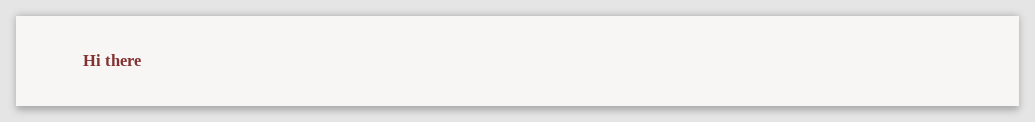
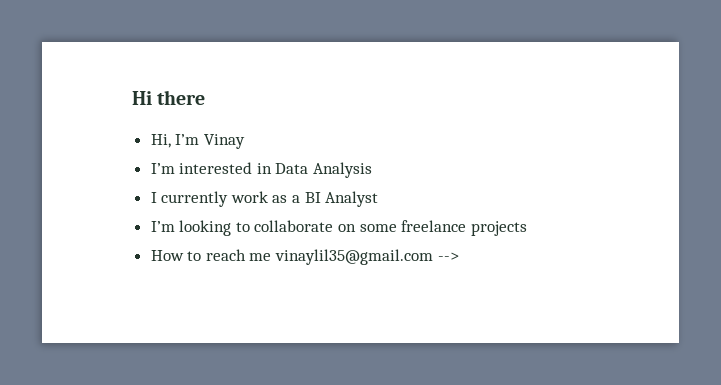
+ Hi, I’m Vinay
+ I’m interested in Data Analysis
+ I currently work as a BI Analyst
+ I’m looking to collaborate on some freelance projects
+ How to reach me vinaylil35@gmail.com -->

